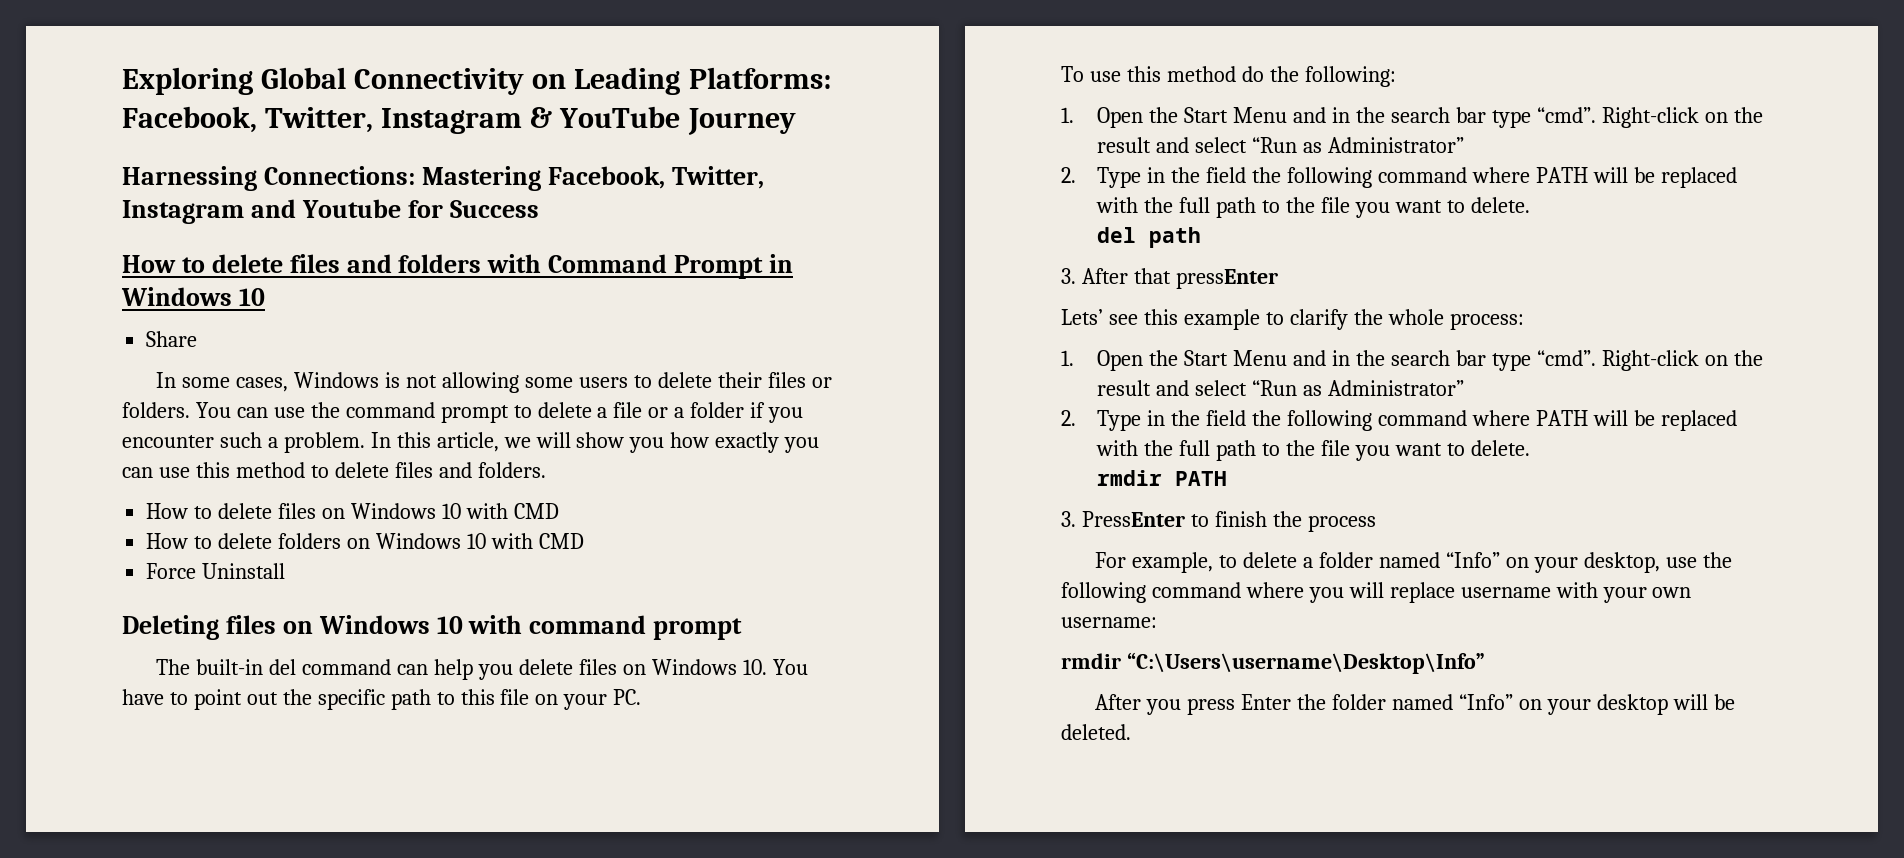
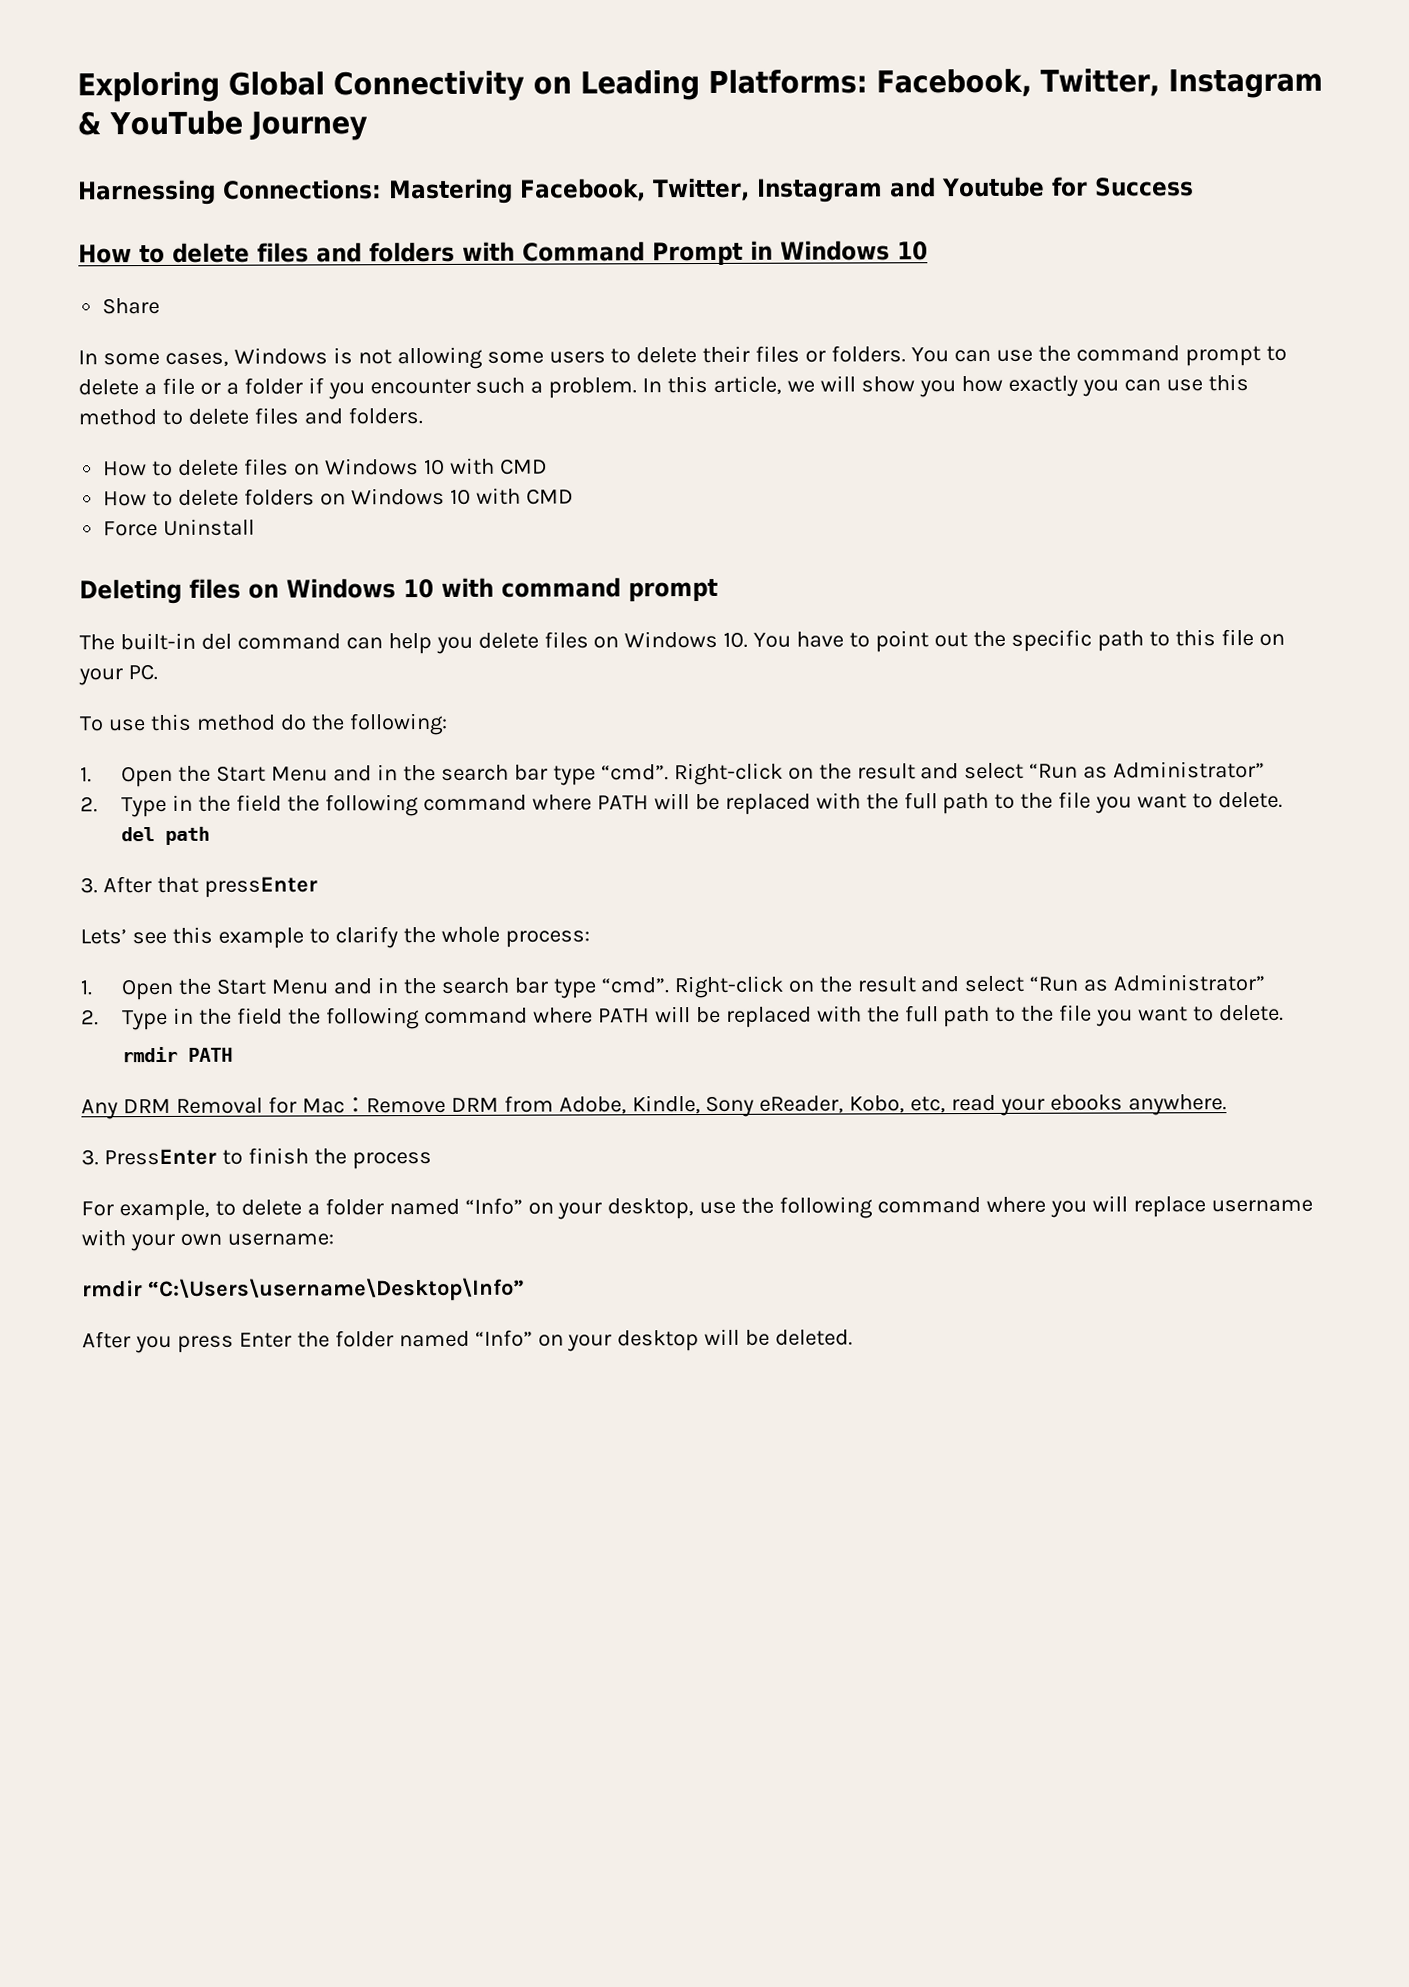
+ Any DRM Removal for Mac：Remove DRM from Adobe, Kindle, Sony eReader, Kobo, etc, read your ebooks anywhere.

